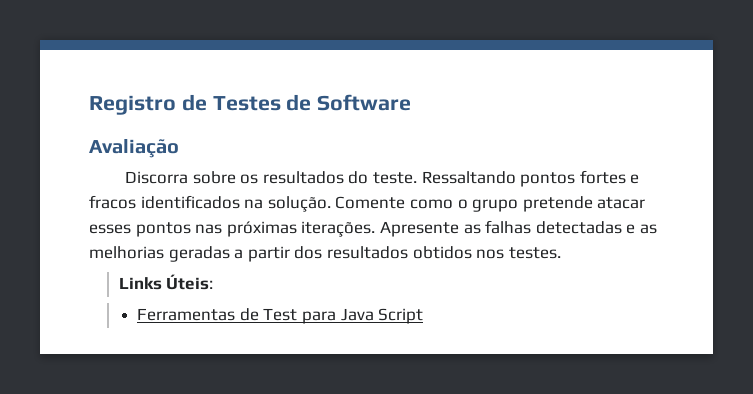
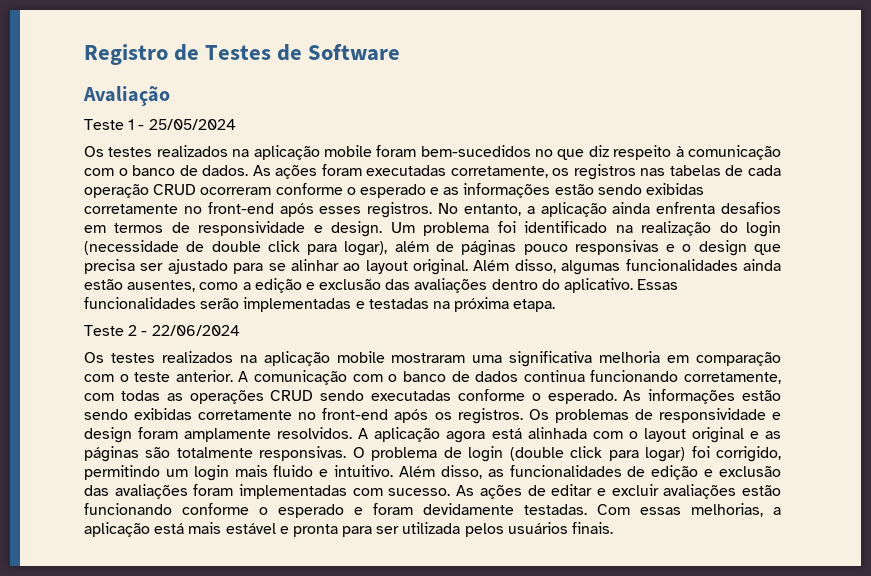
- Discorra sobre os resultados do teste. Ressaltando pontos fortes e fracos identificados na solução. Comente como o grupo pretende atacar esses pontos nas próximas iterações. Apresente as falhas detectadas e as melhorias geradas a partir dos resultados obtidos nos testes.
- Links Úteis:
- Ferramentas de Test para Java Script
+ Teste 1 - 25/05/2024
+ Os testes realizados na aplicação mobile foram bem-sucedidos no que diz respeito à comunicação com o banco de dados. As ações foram executadas corretamente, os registros nas tabelas de cada operação CRUD ocorreram conforme o esperado e as informações estão sendo exibidas corretamente no front-end após esses registros. No entanto, a aplicação ainda enfrenta desafios em termos de responsividade e design. Um problema foi identificado na realização do login (necessidade de double click para logar), além de páginas pouco responsivas e o design que precisa ser ajustado para se alinhar ao layout original. Além disso, algumas funcionalidades ainda estão ausentes, como a edição e exclusão das avaliações dentro do aplicativo. Essas funcionalidades serão implementadas e testadas na próxima etapa.
+ Teste 2 - 22/06/2024
+ Os testes realizados na aplicação mobile mostraram uma significativa melhoria em comparação com o teste anterior. A comunicação com o banco de dados continua funcionando corretamente, com todas as operações CRUD sendo executadas conforme o esperado. As informações estão sendo exibidas corretamente no front-end após os registros. Os problemas de responsividade e design foram amplamente resolvidos. A aplicação agora está alinhada com o layout original e as páginas são totalmente responsivas. O problema de login (double click para logar) foi corrigido, permitindo um login mais fluido e intuitivo. Além disso, as funcionalidades de edição e exclusão das avaliações foram implementadas com sucesso. As ações de editar e excluir avaliações estão funcionando conforme o esperado e foram devidamente testadas. Com essas melhorias, a aplicação está mais estável e pronta para ser utilizada pelos usuários finais.

